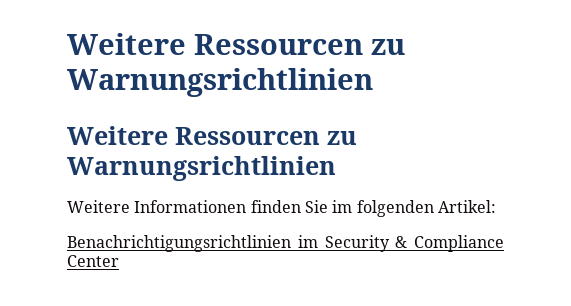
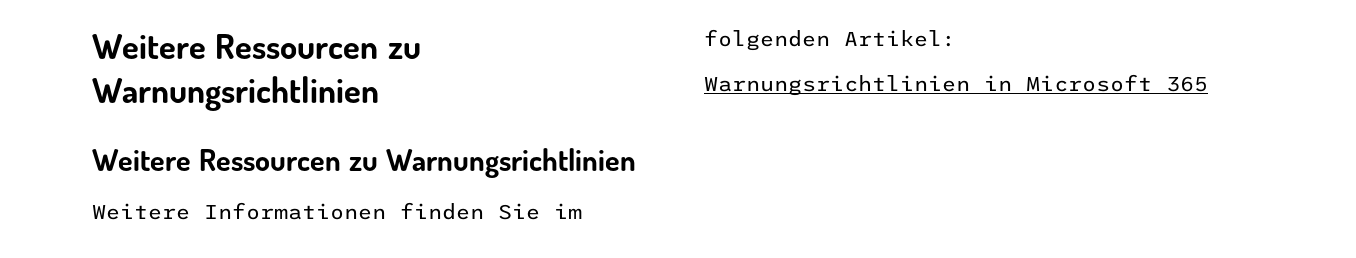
- Benachrichtigungsrichtlinien im Security & Compliance Center
+ Warnungsrichtlinien in Microsoft 365

